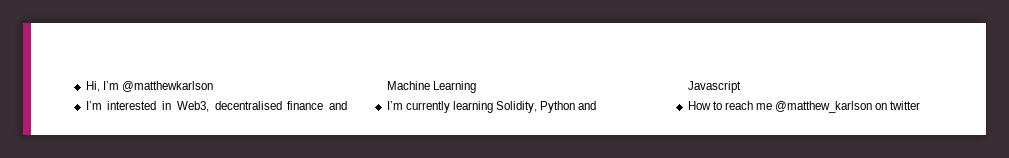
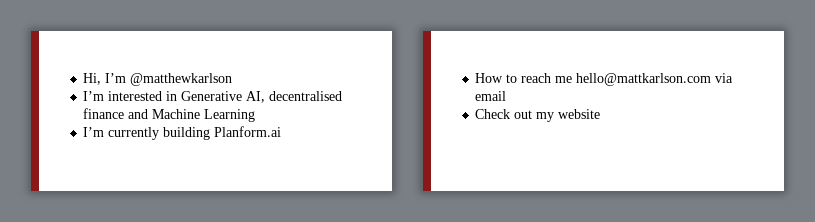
- I’m interested in Web3, decentralised finance and Machine Learning
+ I’m interested in Generative AI, decentralised finance and Machine Learning
- I’m currently learning Solidity, Python and Javascript
+ I’m currently building Planform.ai
- How to reach me @matthew_karlson on twitter
+ How to reach me hello@mattkarlson.com via email
+ Check out my website

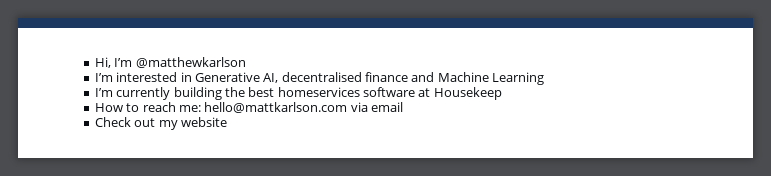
- I’m currently building Planform.ai
+ I’m currently building the best homeservices software at Housekeep
- How to reach me hello@mattkarlson.com via email
+ How to reach me: hello@mattkarlson.com via email

